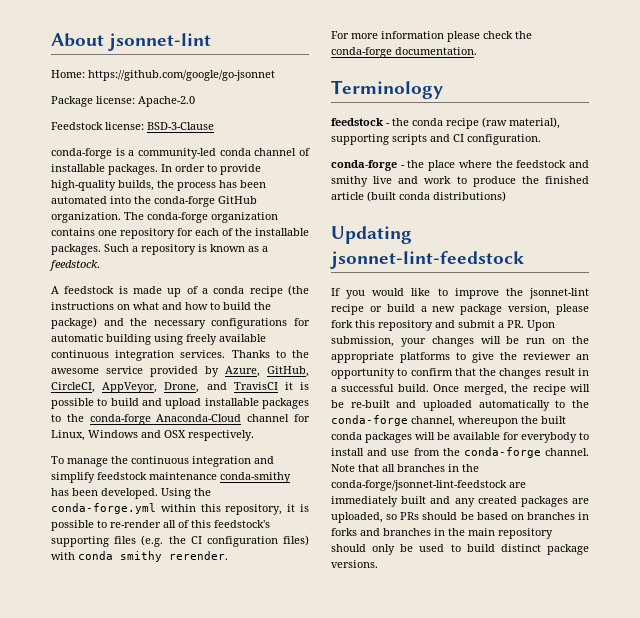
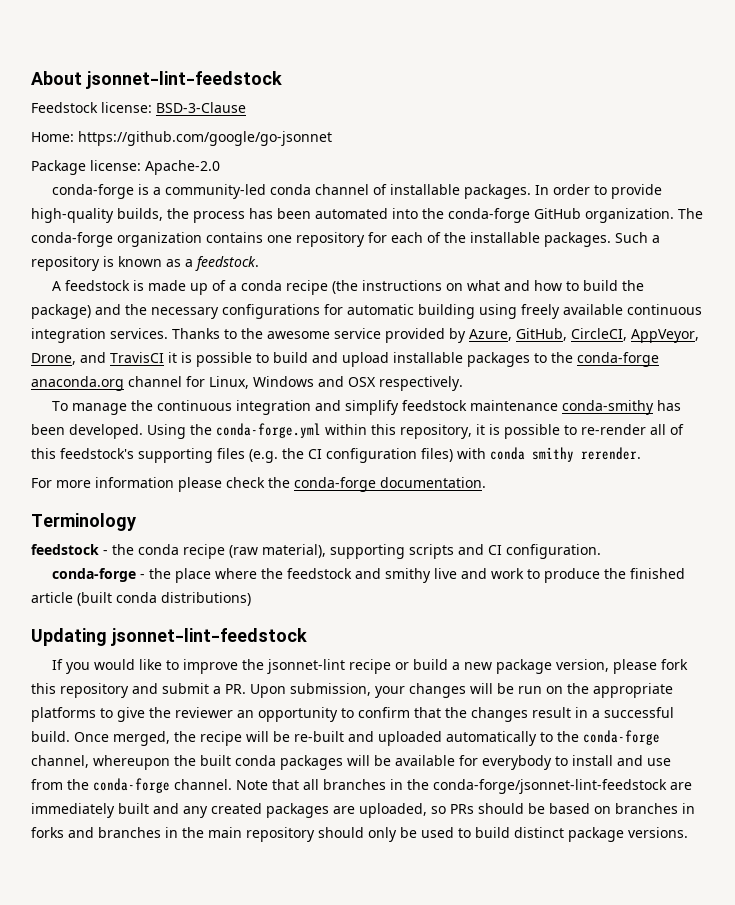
- About jsonnet-lint
+ About jsonnet-lint-feedstock
+ Feedstock license: BSD-3-Clause
- Feedstock license: BSD-3-Clause
- Thanks to the awesome service provided by Azure, GitHub, CircleCI, AppVeyor, Drone, and TravisCI it is possible to build and upload installable packages to the conda-forge Anaconda-Cloud channel for Linux, Windows and OSX respectively.
+ Thanks to the awesome service provided by Azure, GitHub, CircleCI, AppVeyor, Drone, and TravisCI it is possible to build and upload installable packages to the conda-forge anaconda.org channel for Linux, Windows and OSX respectively.

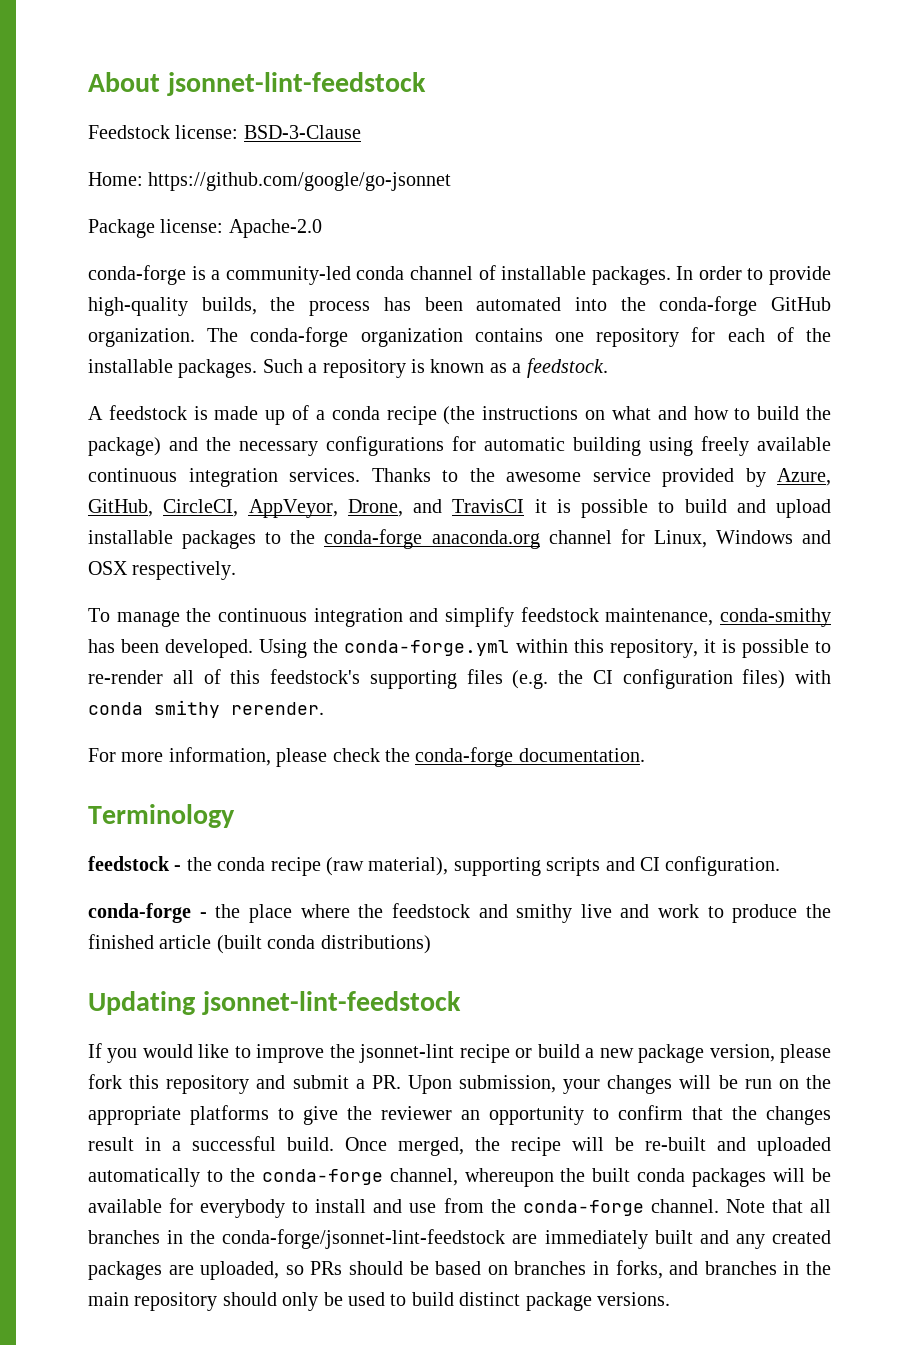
- To manage the continuous integration and simplify feedstock maintenance conda-smithy has been developed.
+ To manage the continuous integration and simplify feedstock maintenance, conda-smithy has been developed.
- For more information please check the conda-forge documentation.
+ For more information, please check the conda-forge documentation.
- Note that all branches in the conda-forge/jsonnet-lint-feedstock are immediately built and any created packages are uploaded, so PRs should be based on branches in forks and branches in the main repository should only be used to build distinct package versions.
+ Note that all branches in the conda-forge/jsonnet-lint-feedstock are immediately built and any created packages are uploaded, so PRs should be based on branches in forks, and branches in the main repository should only be used to build distinct package versions.

